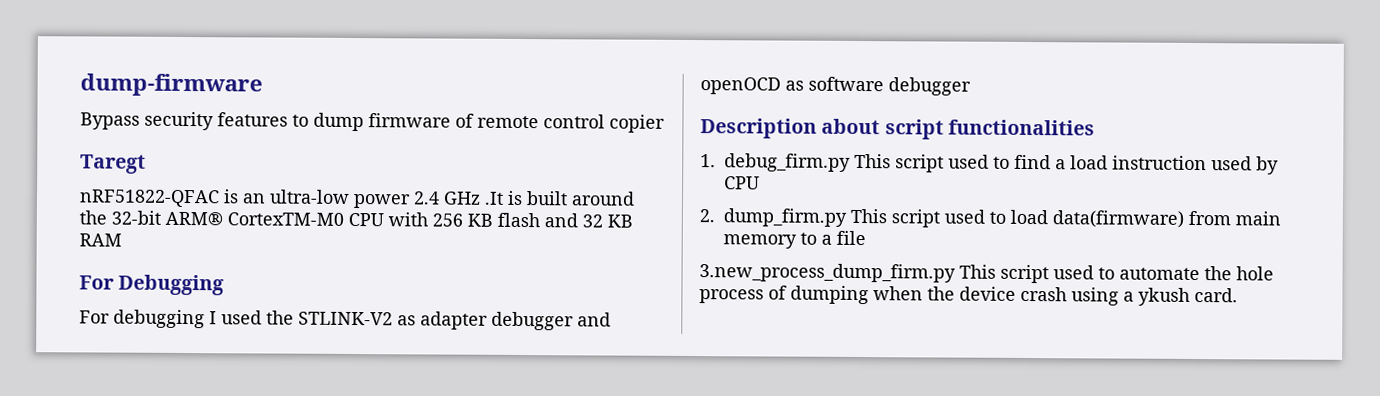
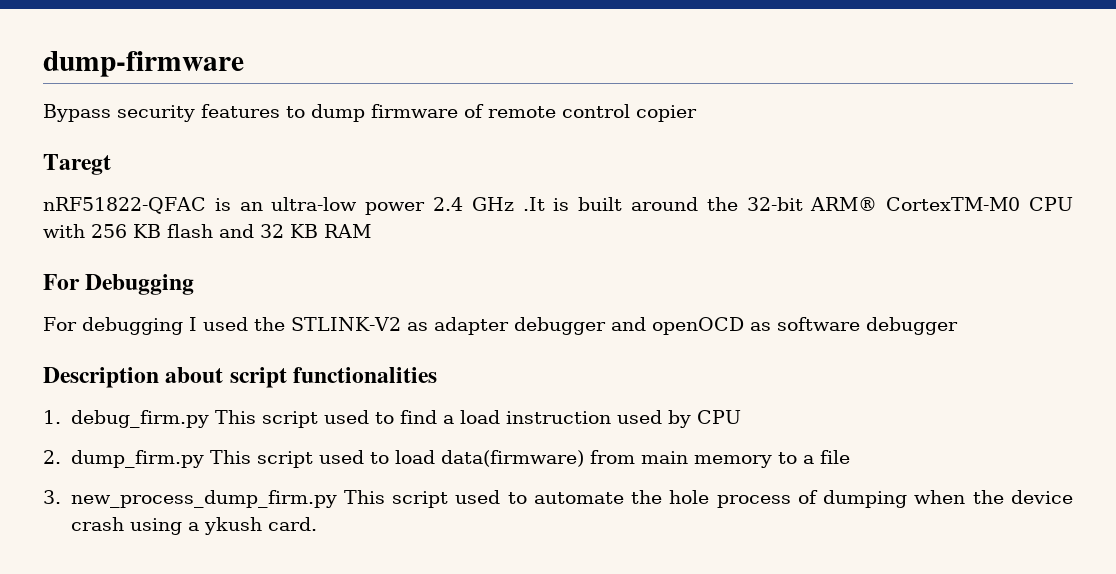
- 3.new_process_dump_firm.py This script used to automate the hole process of dumping when the device crash using a ykush card.
+ 3. new_process_dump_firm.py This script used to automate the hole process of dumping when the device crash using a ykush card.

